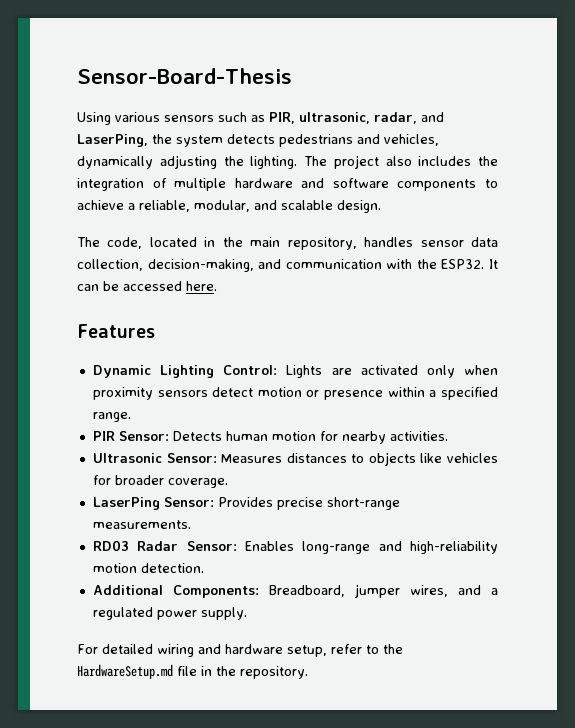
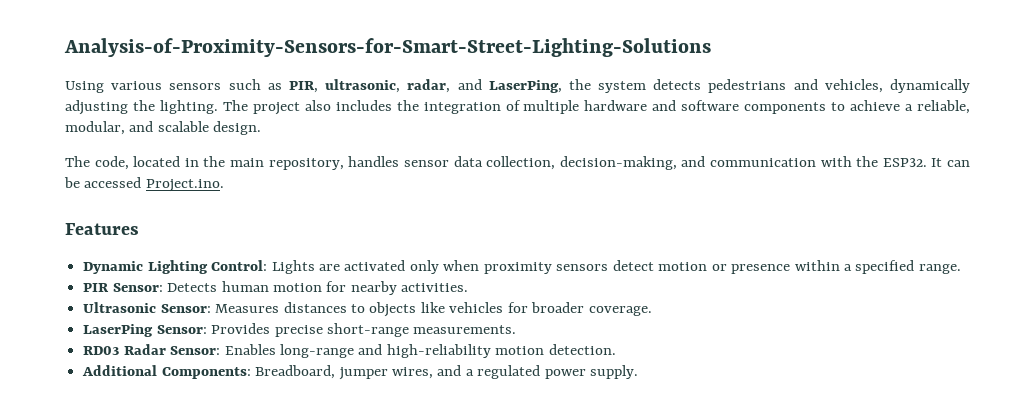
- Sensor-Board-Thesis
+ Analysis-of-Proximity-Sensors-for-Smart-Street-Lighting-Solutions
- It can be accessed here.
+ It can be accessed Project.ino.
- For detailed wiring and hardware setup, refer to the HardwareSetup.md file in the repository.

